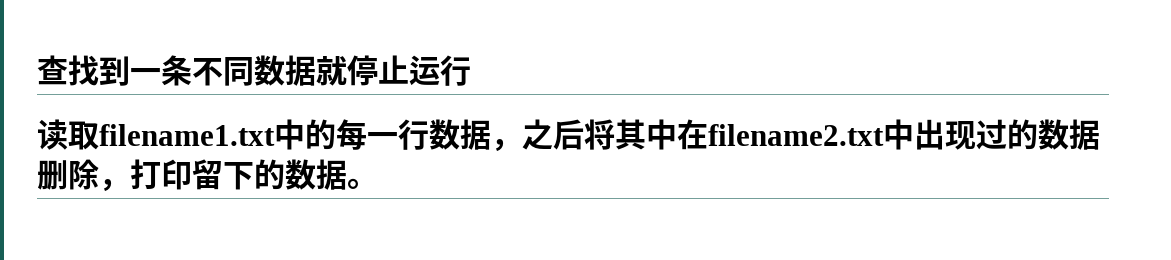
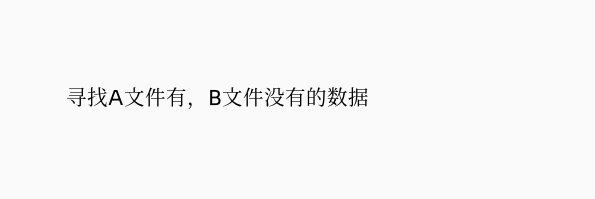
- 查找到一条不同数据就停止运行
- 读取filename1.txt中的每一行数据，之后将其中在filename2.txt中出现过的数据删除，打印留下的数据。
+ 寻找A文件有，B文件没有的数据

